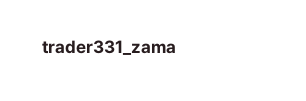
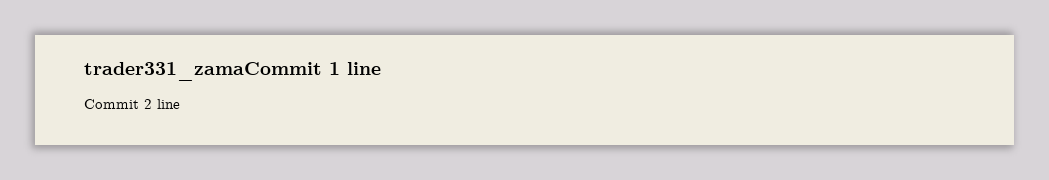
- trader331_zama
+ trader331_zamaCommit 1 line
+ Commit 2 line

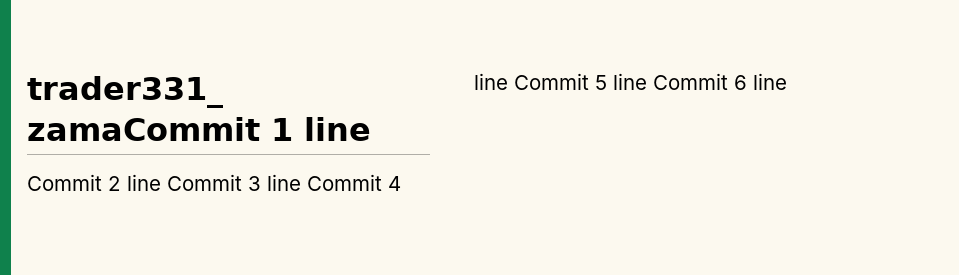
- Commit 2 line
+ Commit 2 line Commit 3 line Commit 4 line Commit 5 line Commit 6 line

